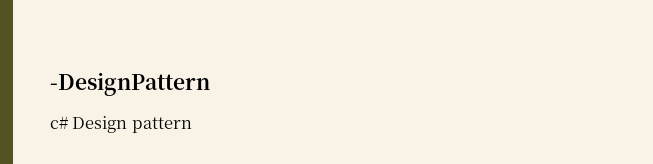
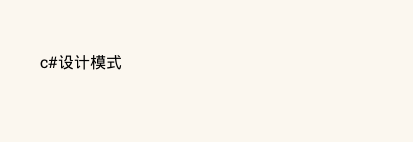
- -DesignPattern
- c# Design pattern
+ c#设计模式

